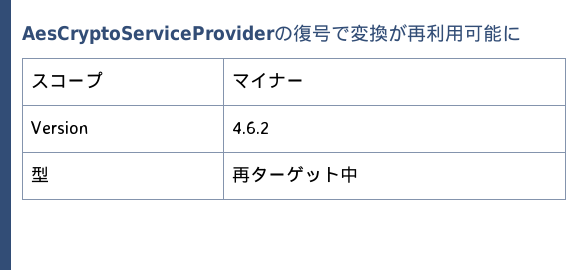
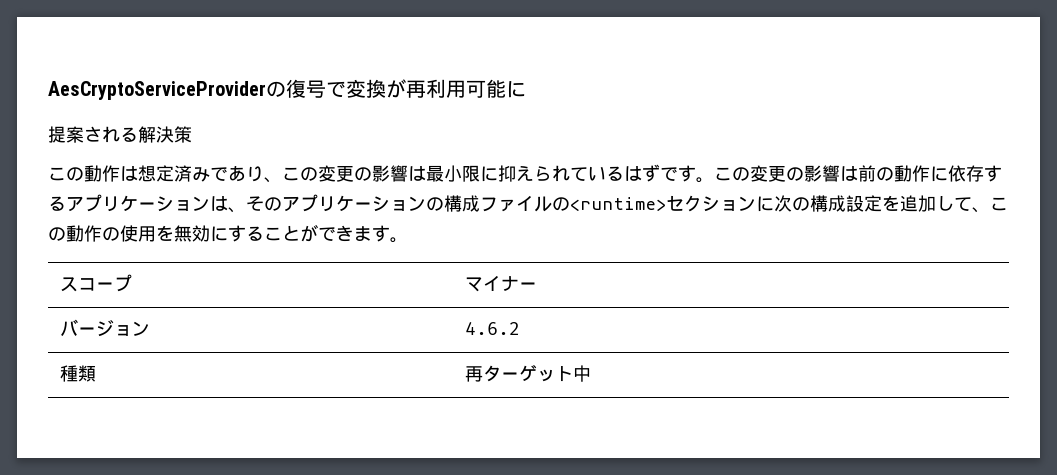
+ 提案される解決策
+ この動作は想定済みであり、この変更の影響は最小限に抑えられているはずです。この変更の影響は前の動作に依存するアプリケーションは、そのアプリケーションの構成ファイルの<runtime>セクションに次の構成設定を追加して、この動作の使用を無効にすることができます。
- Version | 4.6.2
+ バージョン | 4.6.2
- 型 | 再ターゲット中
+ 種類 | 再ターゲット中

